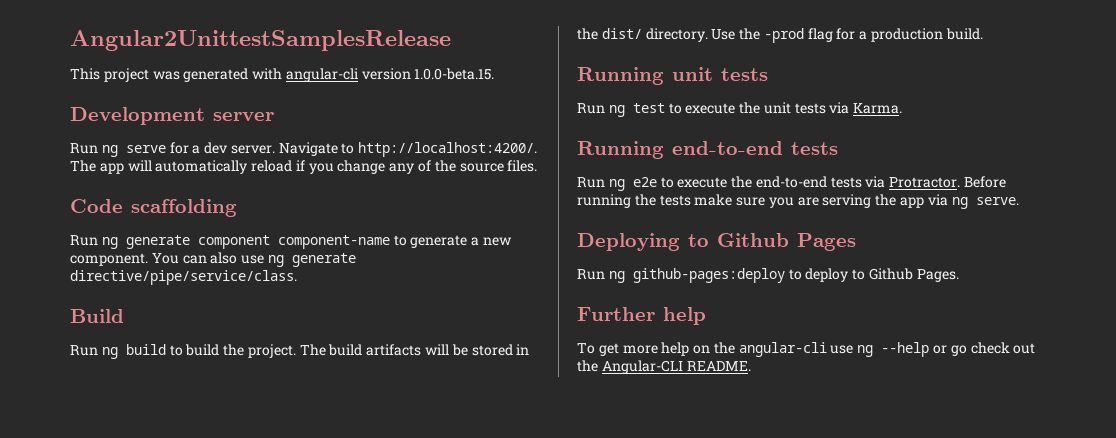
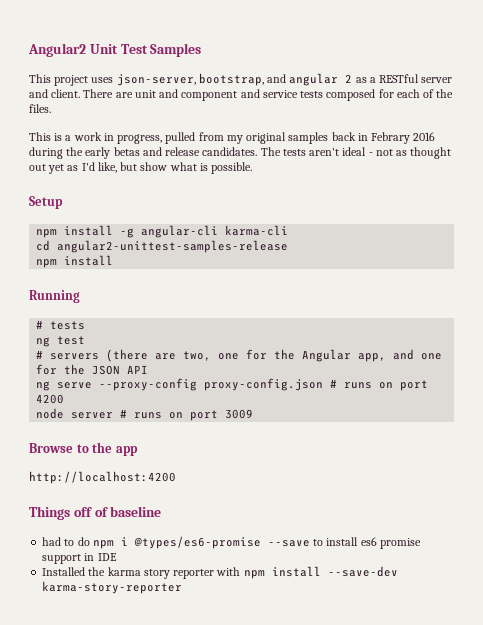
- Angular2UnittestSamplesRelease
- This project was generated with angular-cli version 1.0.0-beta.15.
- Development server
- Run ng serve for a dev server. Navigate to http://localhost:4200/. The app will automatically reload if you change any of the source files.
- Code scaffolding
- Run ng generate component component-name to generate a new component. You can also use ng generate directive/pipe/service/class.
- Build
- Run ng build to build the project. The build artifacts will be stored in the dist/ directory. Use the -prod flag for a production build.
- Running unit tests
- Run ng test to execute the unit tests via Karma.
- Running end-to-end tests
- Run ng e2e to execute the end-to-end tests via Protractor. Before running the tests make sure you are serving the app via ng serve.
- Deploying to Github Pages
- Run ng github-pages:deploy to deploy to Github Pages.
- Further help
- To get more help on the angular-cli use ng --help or go check out the Angular-CLI README.
+ Angular2 Unit Test Samples
+ This project uses json-server, bootstrap, and angular 2 as a RESTful server and client. There are unit and component and service tests composed for each of the files.
+ This is a work in progress, pulled from my original samples back in Febrary 2016 during the early betas and release candidates. The tests aren't ideal - not as thought out yet as I'd like, but show what is possible.
+ Setup
+ npm install -g angular-cli karma-cli
+ cd angular2-unittest-samples-release
+ npm install
+ Running
+ # tests
+ ng test
+ # servers (there are two, one for the Angular app, and one for the JSON API
+ ng serve --proxy-config proxy-config.json # runs on port 4200
+ node server # runs on port 3009
+ Browse to the app
+ http://localhost:4200
+ Things off of baseline
+ had to do npm i @types/es6-promise --save to install es6 promise support in IDE
+ Installed the karma story reporter with npm install --save-dev karma-story-reporter

